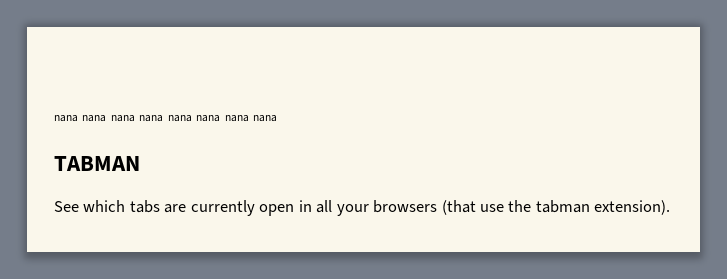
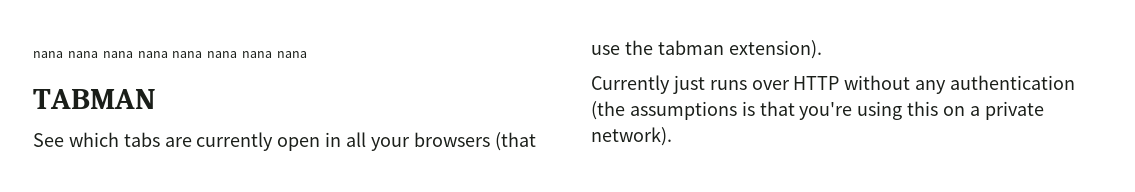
+ Currently just runs over HTTP without any authentication (the assumptions is that you're using this on a private network).

